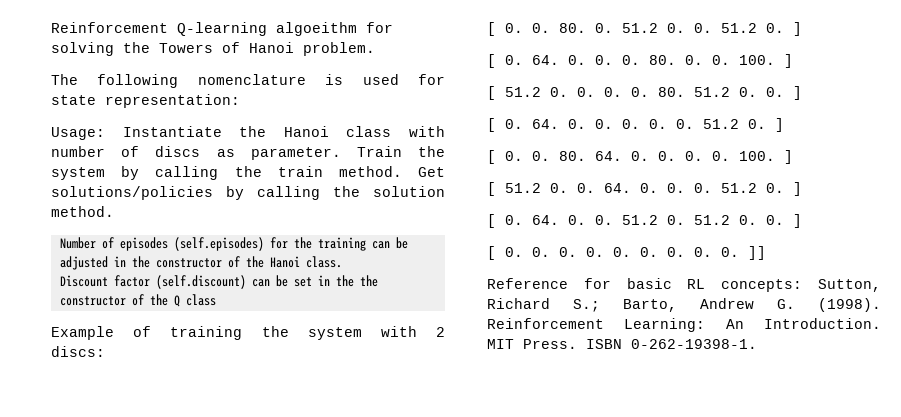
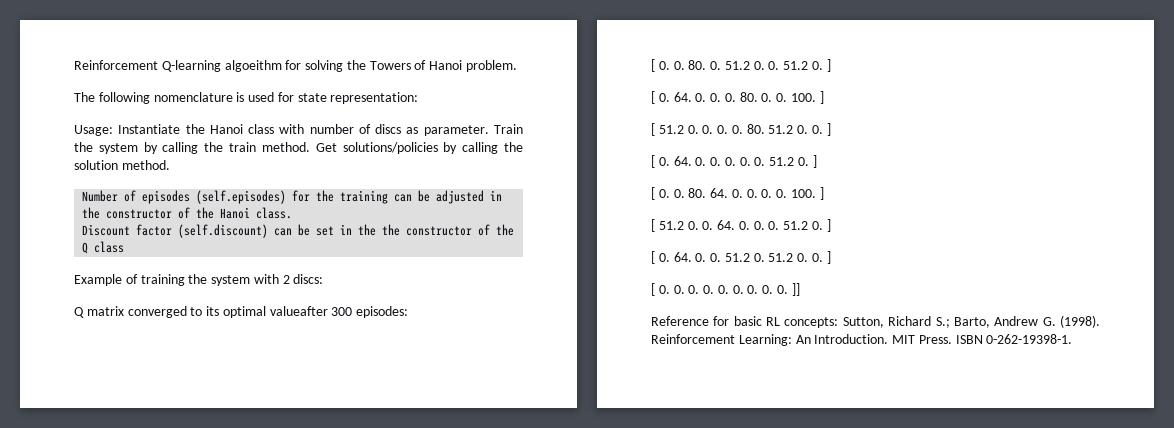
+ Q matrix converged to its optimal valueafter 300 episodes:

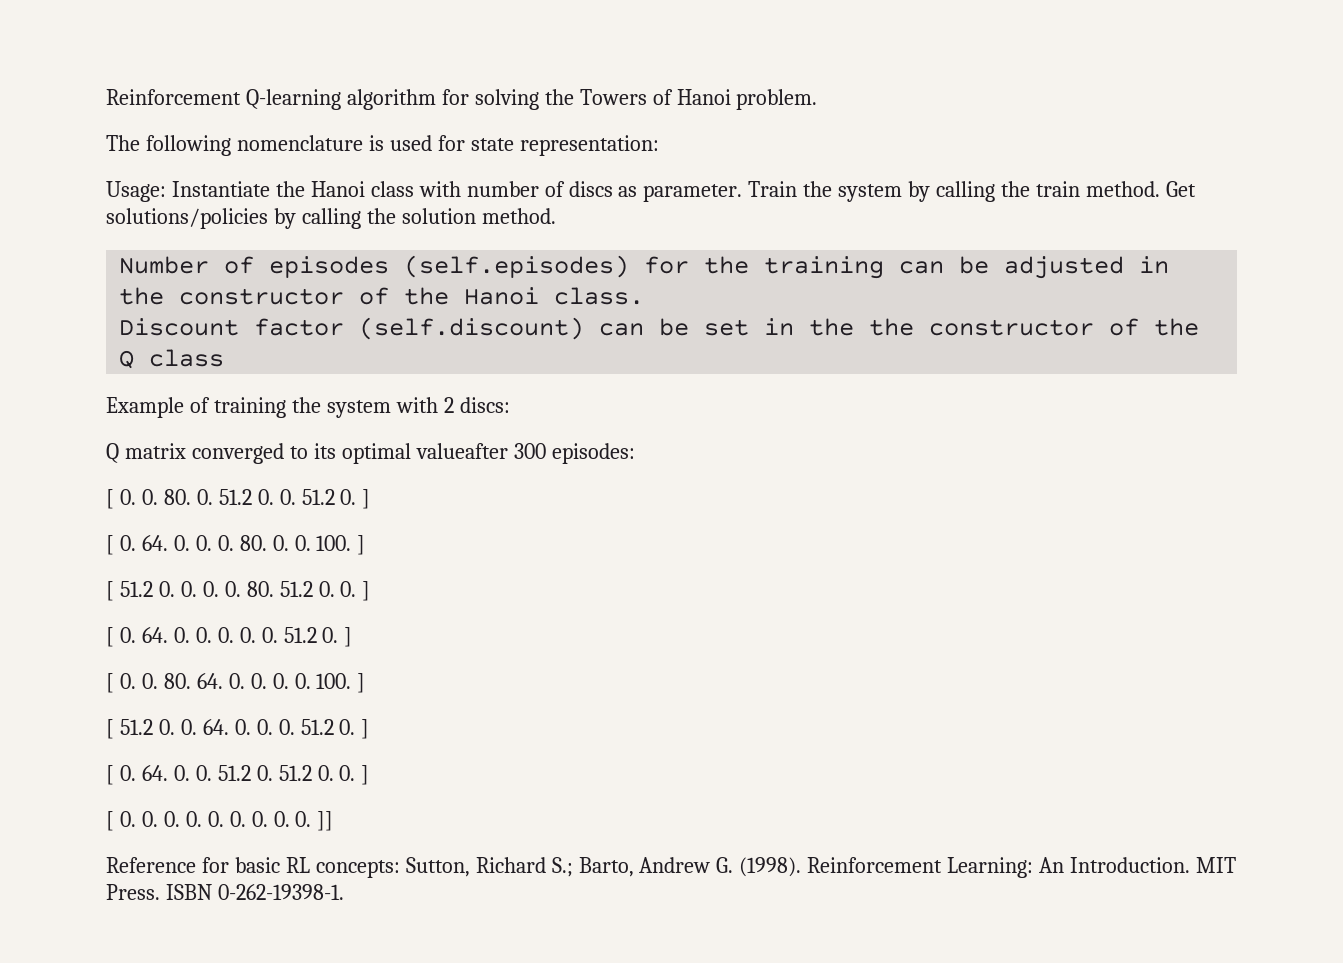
- Reinforcement Q-learning algoeithm for solving the Towers of Hanoi problem.
+ Reinforcement Q-learning algorithm for solving the Towers of Hanoi problem.

